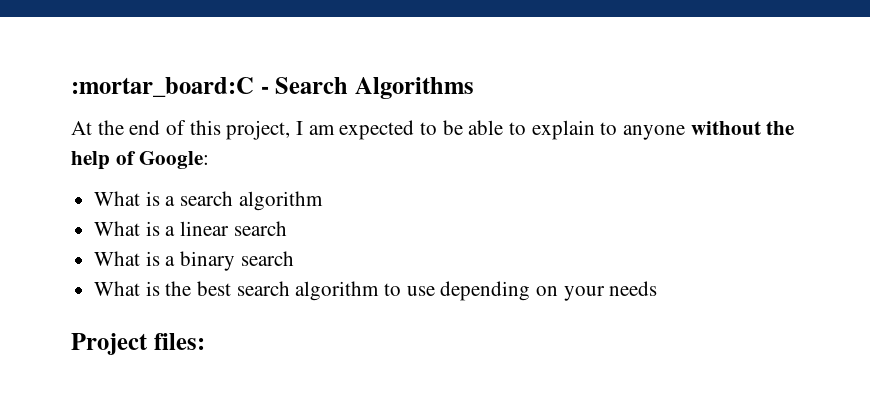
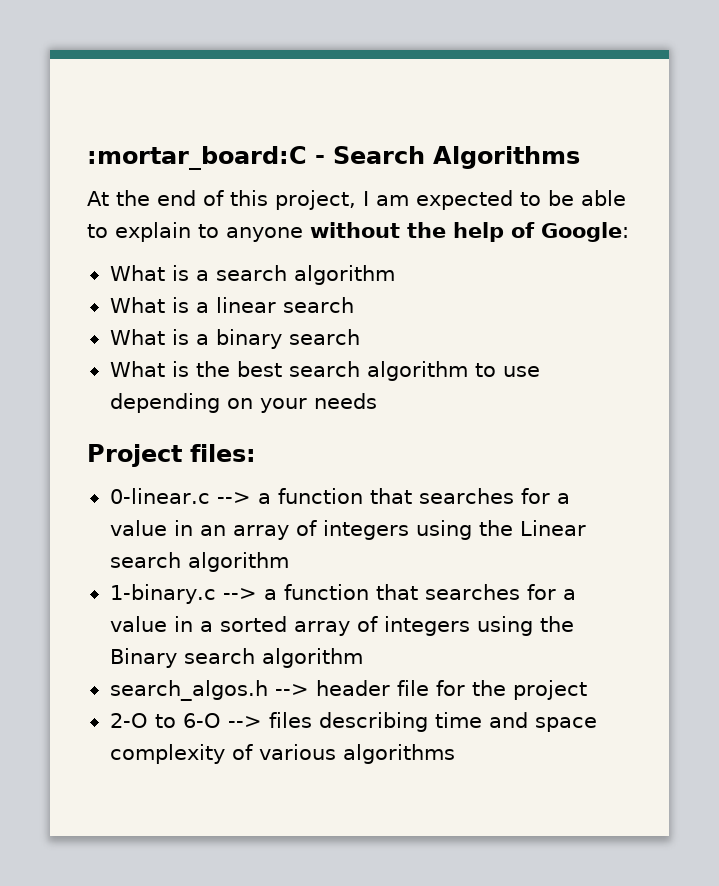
+ 0-linear.c --> a function that searches for a value in an array of integers using the Linear search algorithm
+ 1-binary.c --> a function that searches for a value in a sorted array of integers using the Binary search algorithm
+ search_algos.h --> header file for the project
+ 2-O to 6-O --> files describing time and space complexity of various algorithms

